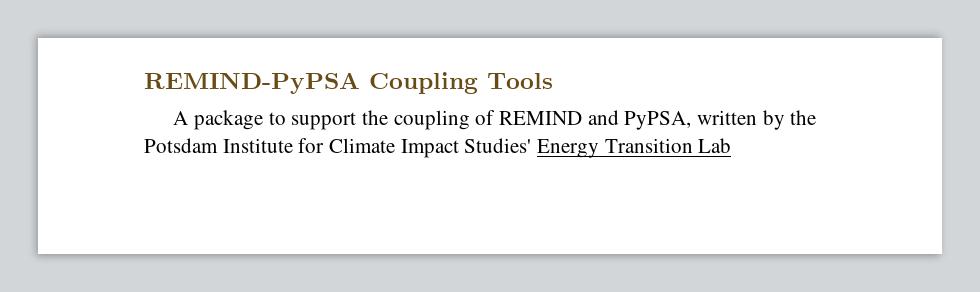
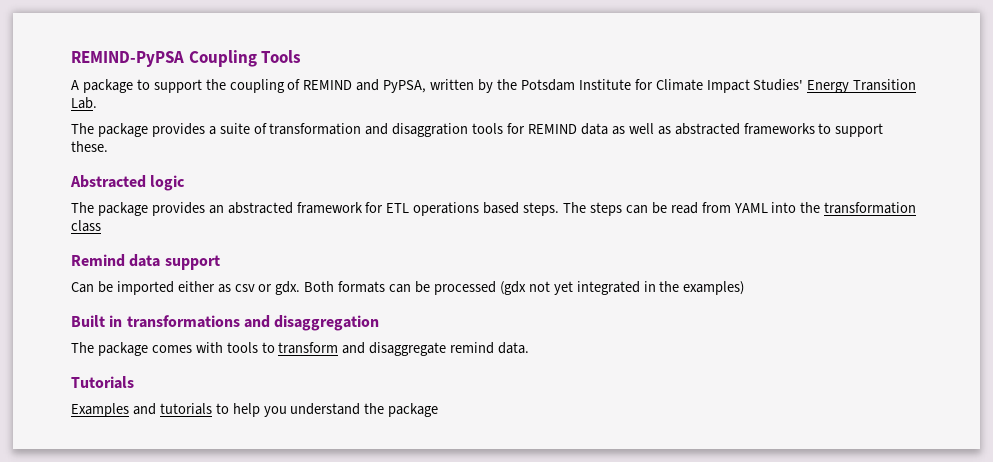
- A package to support the coupling of REMIND and PyPSA, written by the Potsdam Institute for Climate Impact Studies' Energy Transition Lab
+ A package to support the coupling of REMIND and PyPSA, written by the Potsdam Institute for Climate Impact Studies' Energy Transition Lab.
+ The package provides a suite of transformation and disaggration tools for REMIND data as well as abstracted frameworks to support these.
+ Abstracted logic
+ The package provides an abstracted framework for ETL operations based steps. The steps can be read from YAML into the transformation class
+ Remind data support
+ Can be imported either as csv or gdx. Both formats can be processed (gdx not yet integrated in the examples)
+ Built in transformations and disaggregation
+ The package comes with tools to transform and disaggregate remind data.
+ Tutorials
+ Examples and tutorials to help you understand the package

